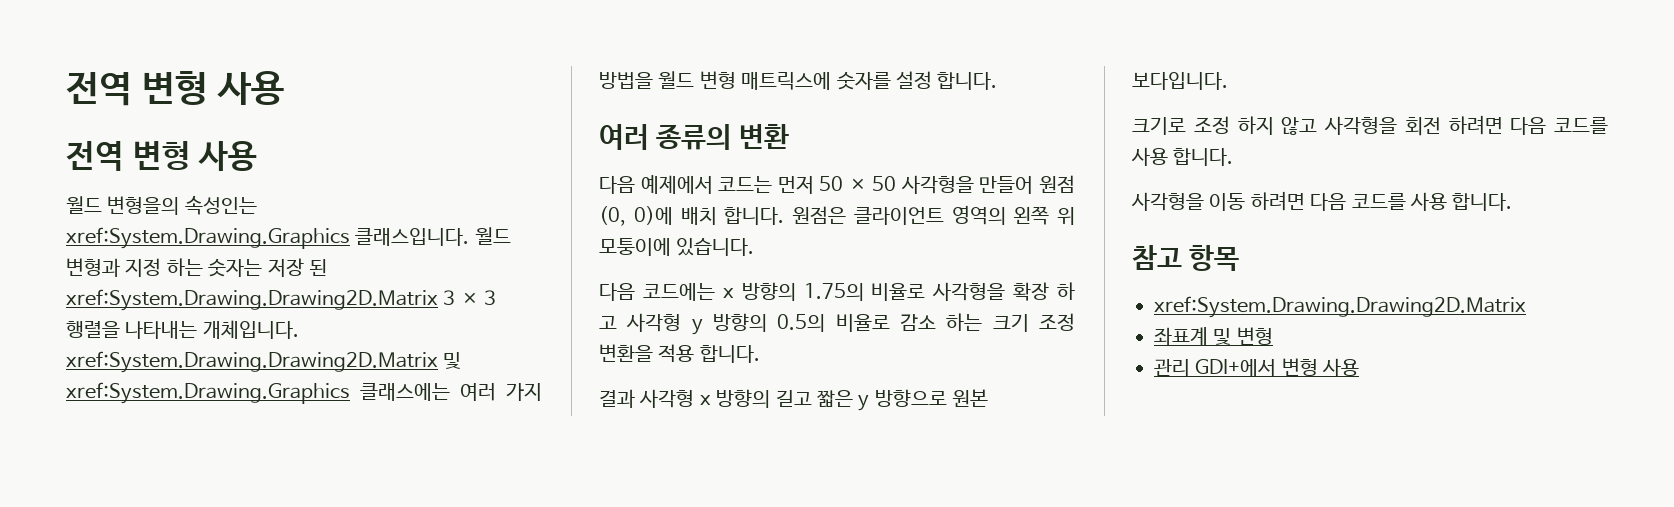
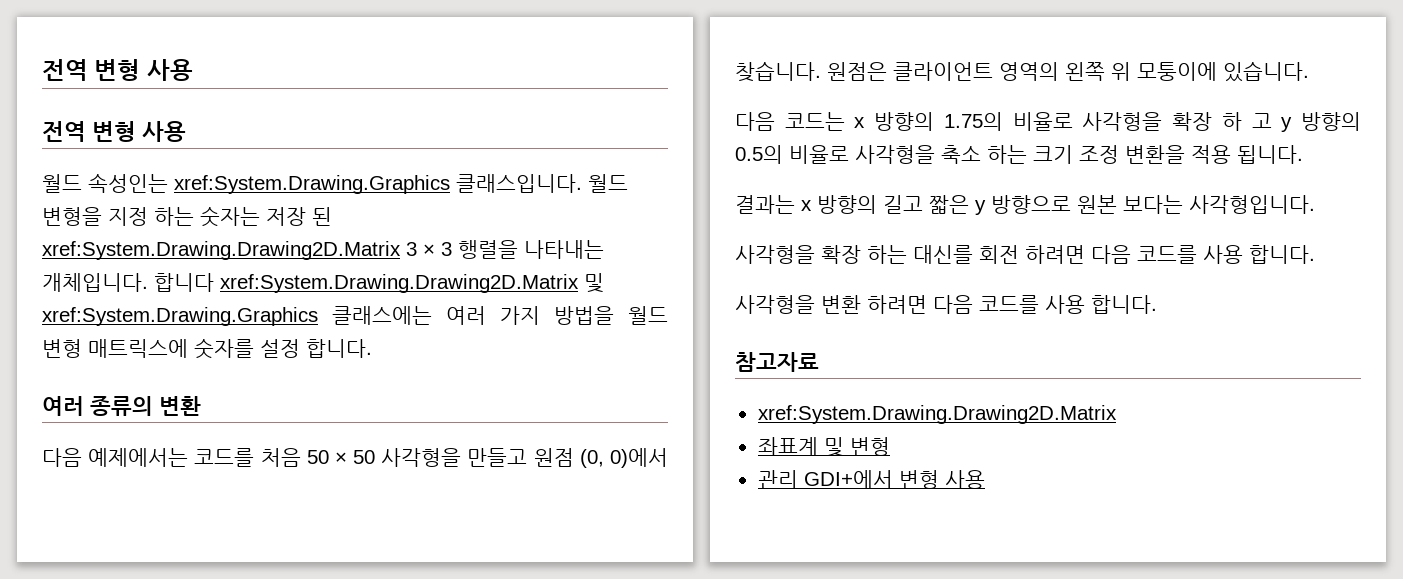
- 월드 변형을의 속성인는 xref:System.Drawing.Graphics 클래스입니다.
+ 월드 속성인는 xref:System.Drawing.Graphics 클래스입니다.
- 월드 변형과 지정 하는 숫자는 저장 된 xref:System.Drawing.Drawing2D.Matrix 3 × 3 행렬을 나타내는 개체입니다. xref:System.Drawing.Drawing2D.Matrix 및 xref:System.Drawing.Graphics 클래스에는 여러 가지 방법을 월드 변형 매트릭스에 숫자를 설정 합니다.
+ 월드 변형을 지정 하는 숫자는 저장 된 xref:System.Drawing.Drawing2D.Matrix 3 × 3 행렬을 나타내는 개체입니다. 합니다 xref:System.Drawing.Drawing2D.Matrix 및 xref:System.Drawing.Graphics 클래스에는 여러 가지 방법을 월드 변형 매트릭스에 숫자를 설정 합니다.
- 다음 예제에서 코드는 먼저 50 × 50 사각형을 만들어 원점 (0, 0)에 배치 합니다.
+ 다음 예제에서는 코드를 처음 50 × 50 사각형을 만들고 원점 (0, 0)에서 찾습니다.
- 다음 코드에는 x 방향의 1.75의 비율로 사각형을 확장 하 고 사각형 y 방향의 0.5의 비율로 감소 하는 크기 조정 변환을 적용 합니다.
- 결과 사각형 x 방향의 길고 짧은 y 방향으로 원본 보다입니다.
- 크기로 조정 하지 않고 사각형을 회전 하려면 다음 코드를 사용 합니다.
+ 다음 코드는 x 방향의 1.75의 비율로 사각형을 확장 하 고 y 방향의 0.5의 비율로 사각형을 축소 하는 크기 조정 변환을 적용 됩니다.
+ 결과는 x 방향의 길고 짧은 y 방향으로 원본 보다는 사각형입니다.
+ 사각형을 확장 하는 대신를 회전 하려면 다음 코드를 사용 합니다.
- 사각형을 이동 하려면 다음 코드를 사용 합니다.
- 참고 항목
+ 사각형을 변환 하려면 다음 코드를 사용 합니다.
+ 참고자료

